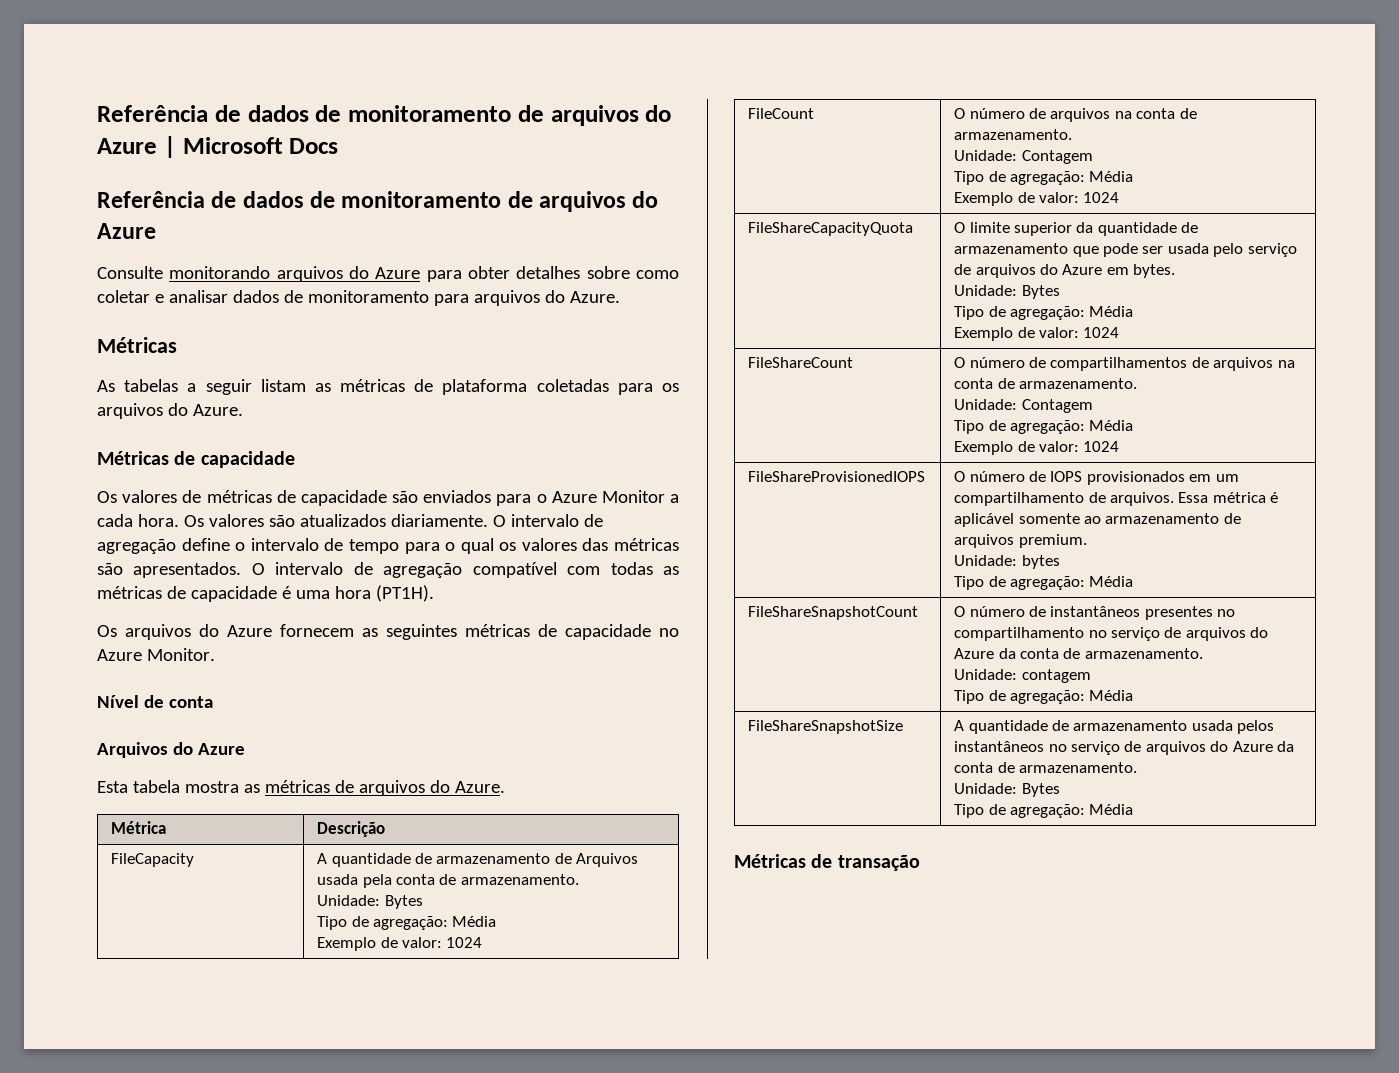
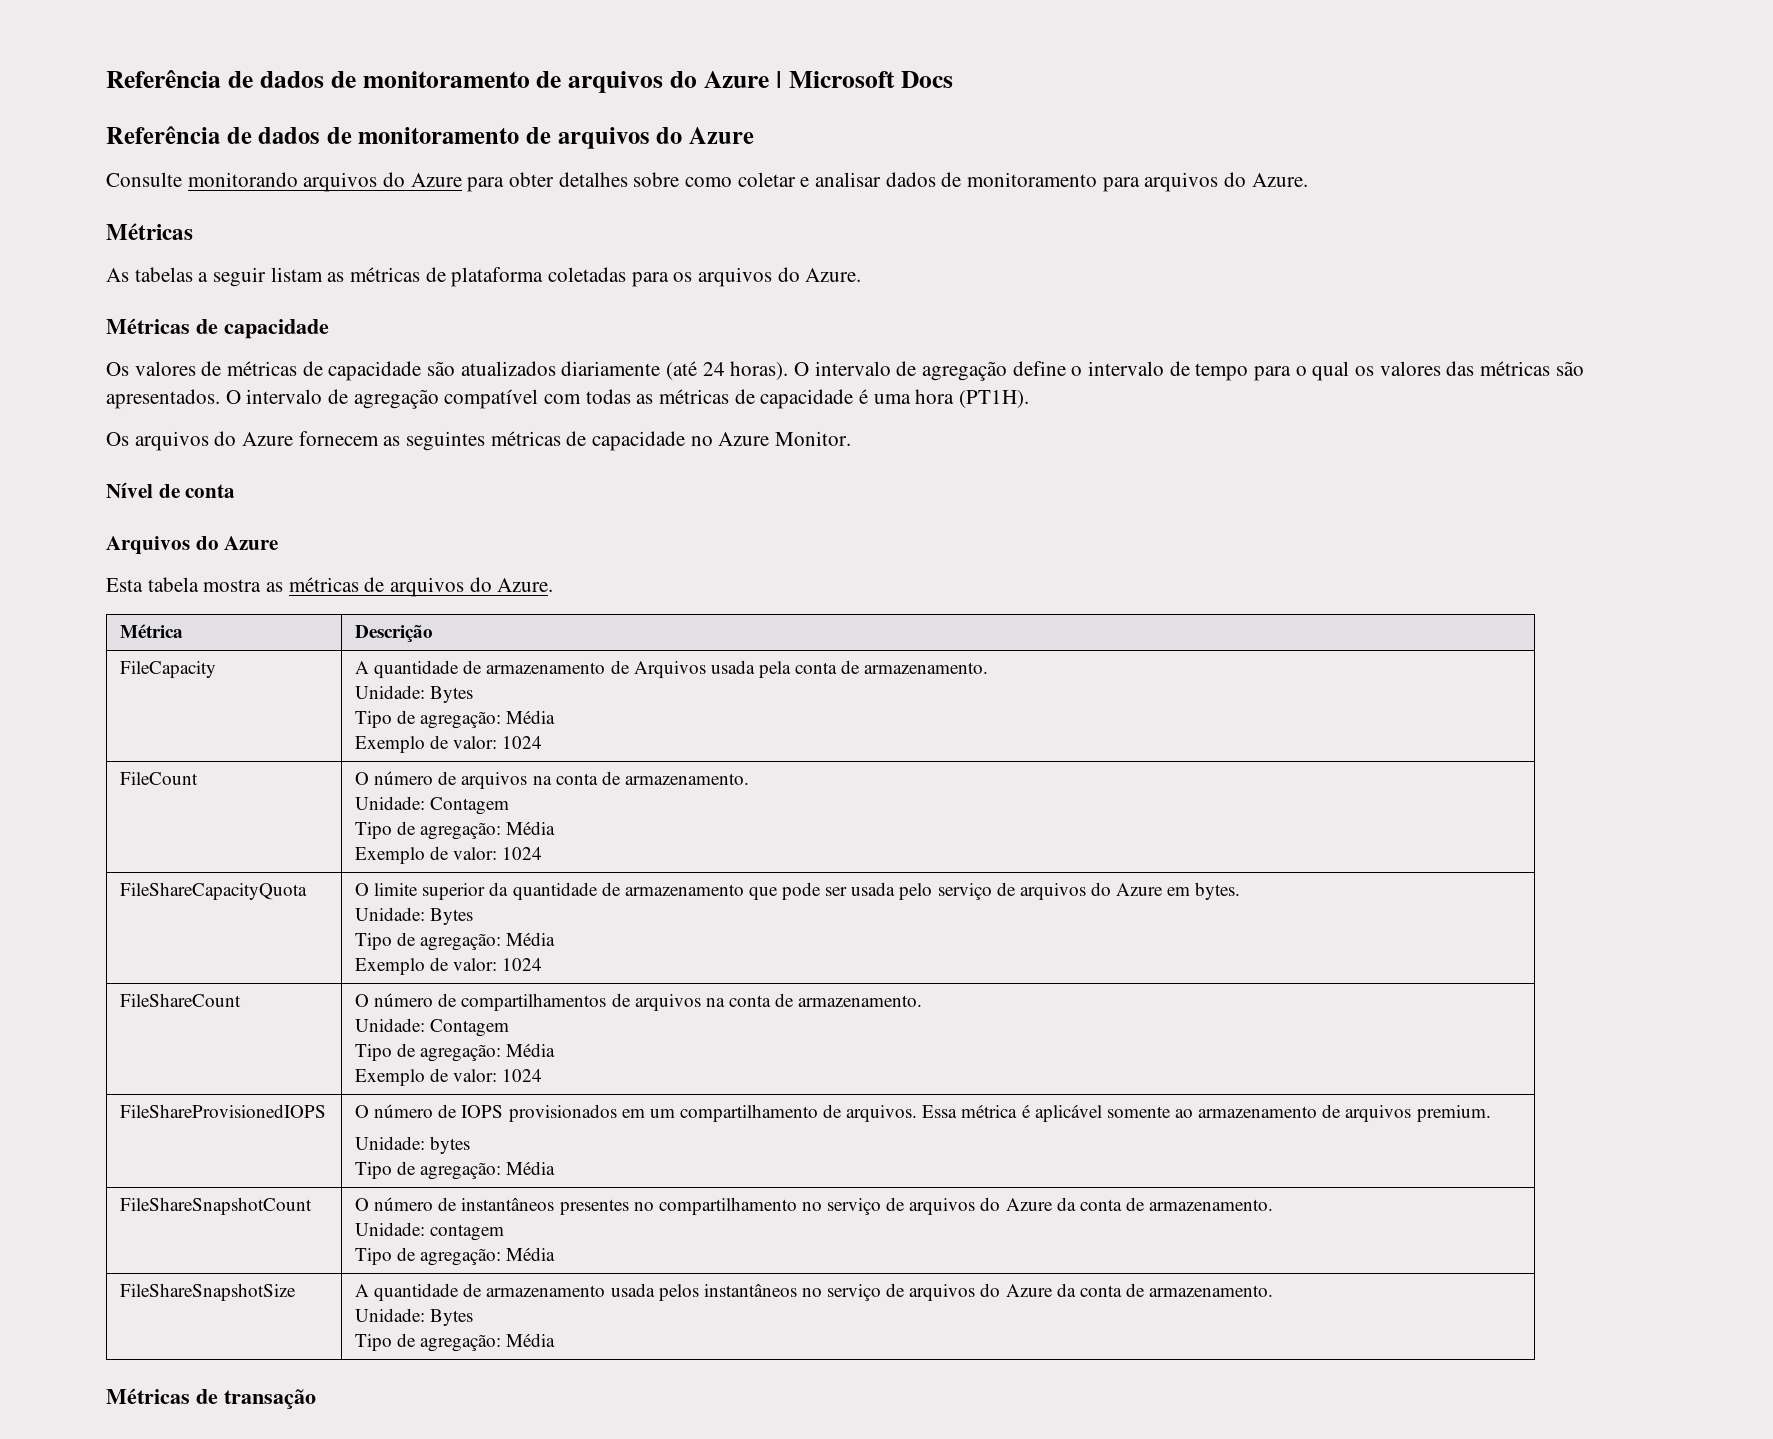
- Os valores de métricas de capacidade são enviados para o Azure Monitor a cada hora. Os valores são atualizados diariamente.
+ Os valores de métricas de capacidade são atualizados diariamente (até 24 horas).

